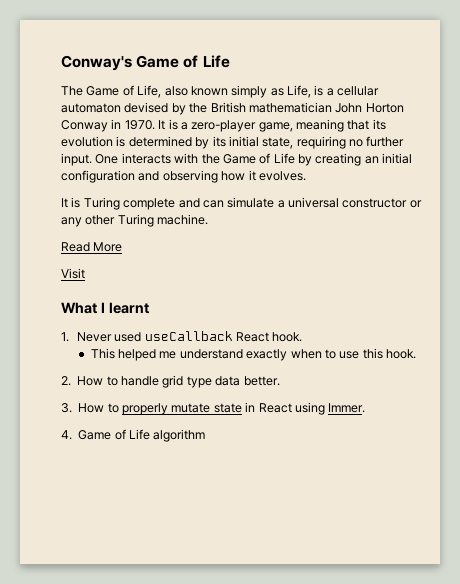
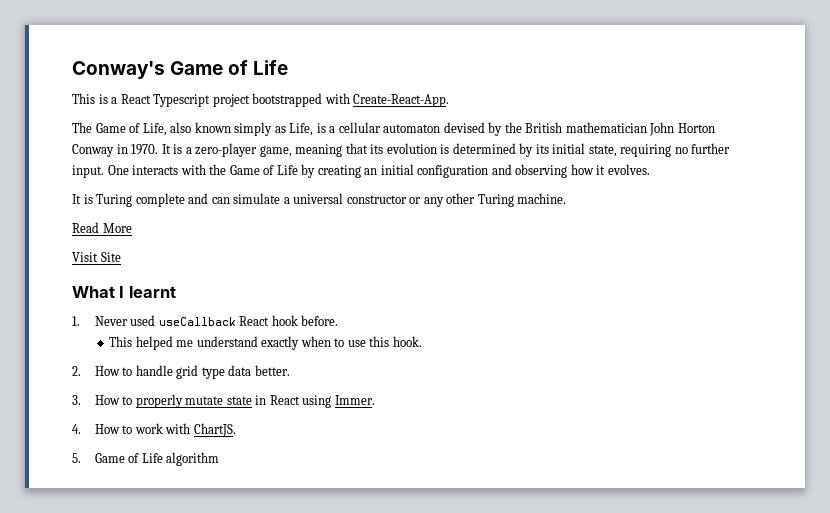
+ This is a React Typescript project bootstrapped with Create-React-App.
- Visit
+ Visit Site
- 1. Never used useCallback React hook.
+ 1. Never used useCallback React hook before.
- 4. Game of Life algorithm
+ 4. How to work with ChartJS.
+ 5. Game of Life algorithm

